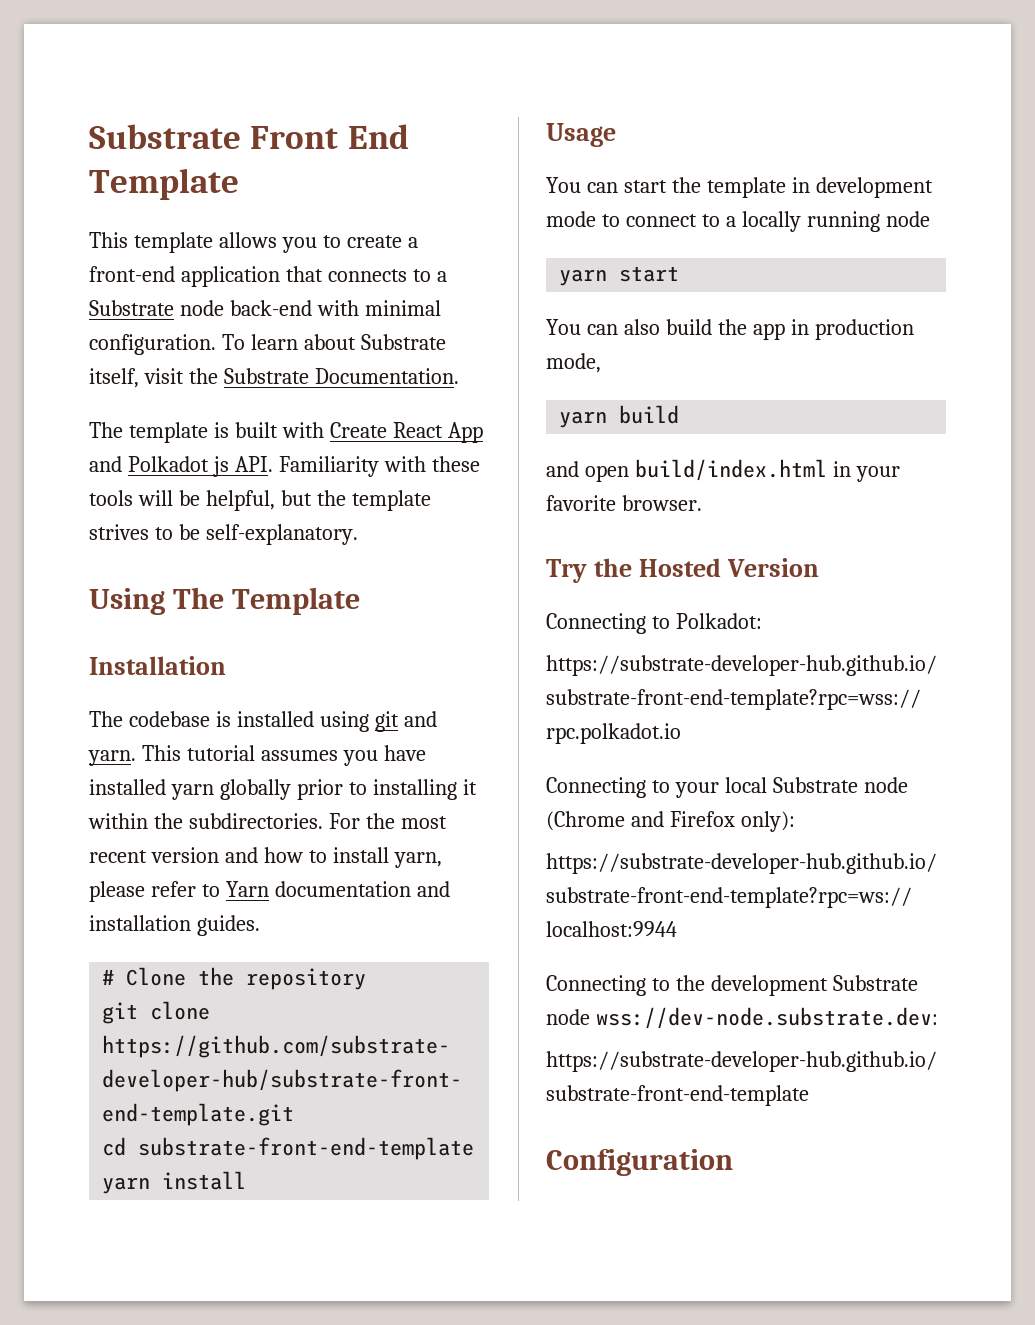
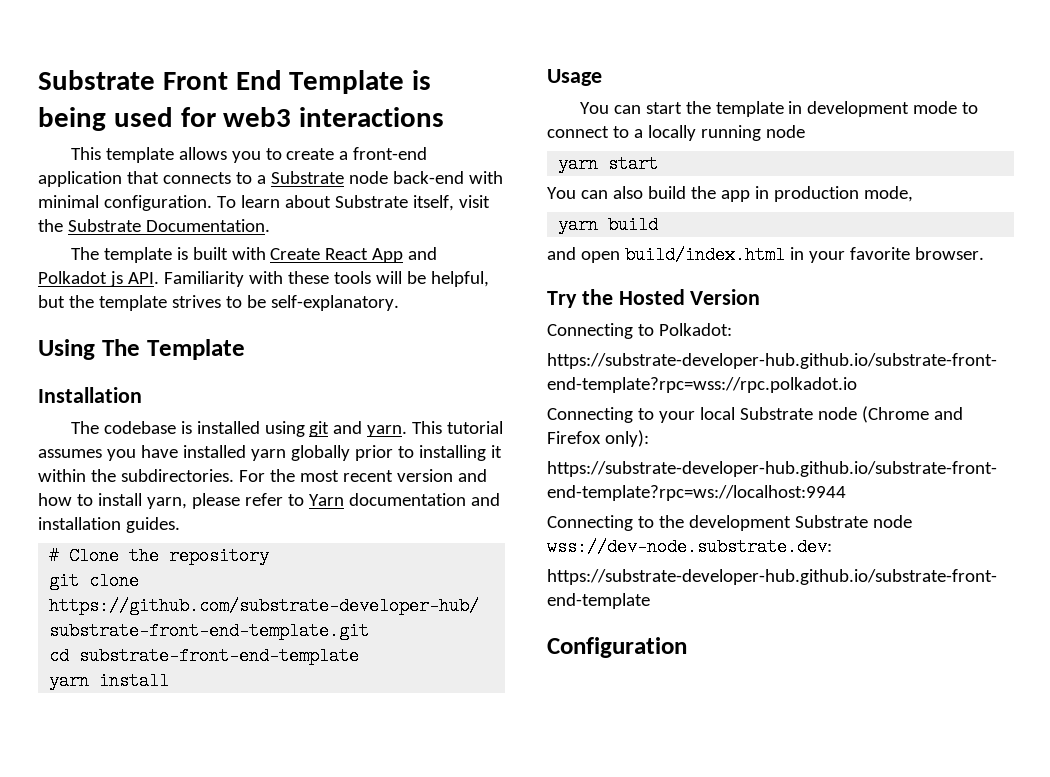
- Substrate Front End Template
+ Substrate Front End Template is being used for web3 interactions

